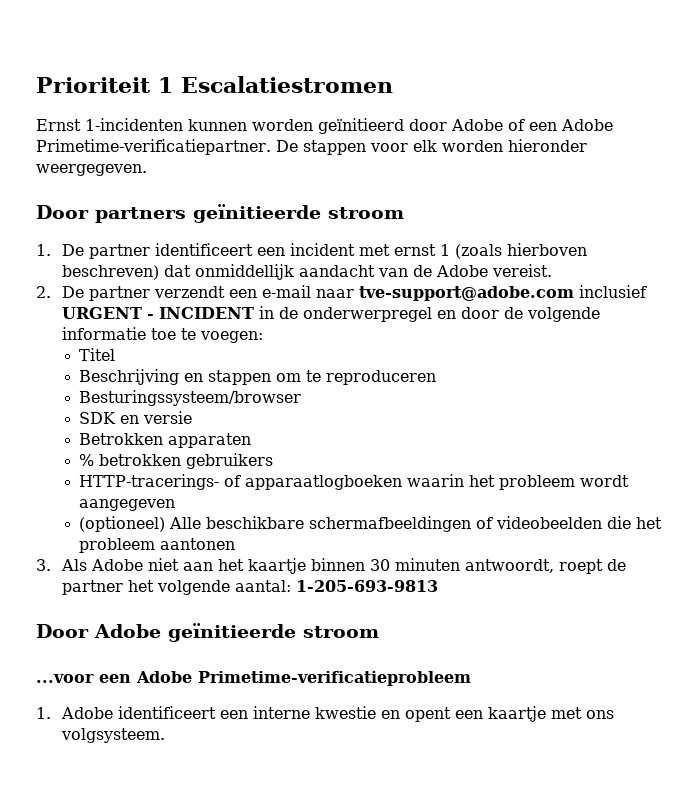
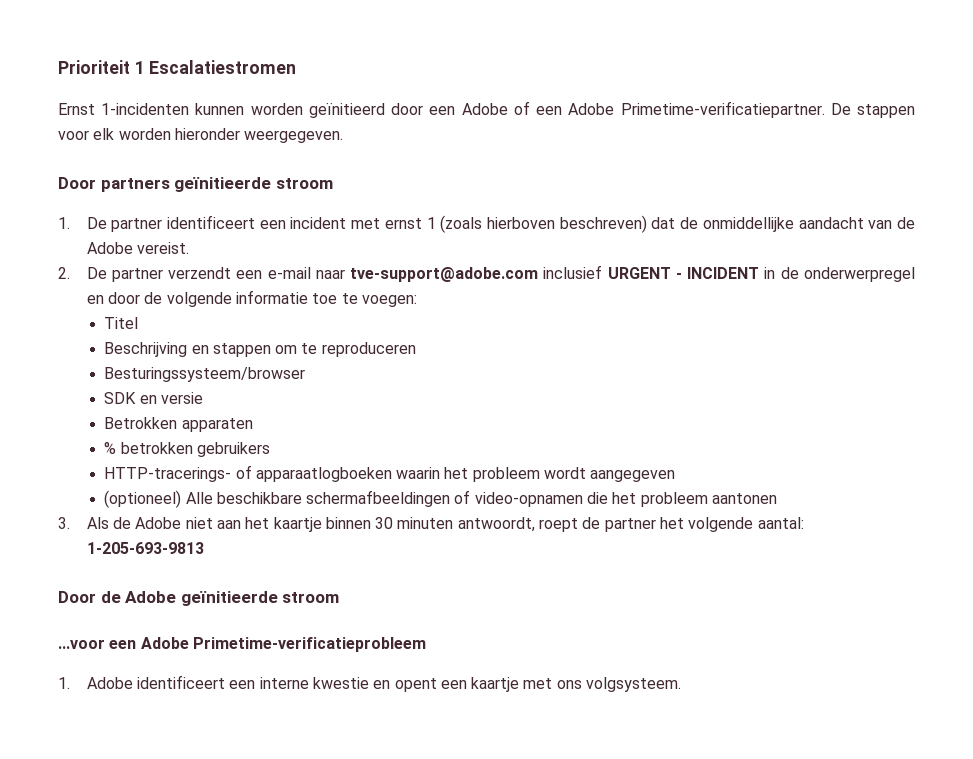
- Ernst 1-incidenten kunnen worden geïnitieerd door Adobe of een Adobe Primetime-verificatiepartner.
+ Ernst 1-incidenten kunnen worden geïnitieerd door een Adobe of een Adobe Primetime-verificatiepartner.
- 1. De partner identificeert een incident met ernst 1 (zoals hierboven beschreven) dat onmiddellijk aandacht van de Adobe vereist.
+ 1. De partner identificeert een incident met ernst 1 (zoals hierboven beschreven) dat de onmiddellijke aandacht van de Adobe vereist.
- (optioneel) Alle beschikbare schermafbeeldingen of videobeelden die het probleem aantonen
+ (optioneel) Alle beschikbare schermafbeeldingen of video-opnamen die het probleem aantonen
- 3. Als Adobe niet aan het kaartje binnen 30 minuten antwoordt, roept de partner het volgende aantal: 1-205-693-9813
+ 3. Als de Adobe niet aan het kaartje binnen 30 minuten antwoordt, roept de partner het volgende aantal: 1-205-693-9813
- Door Adobe geïnitieerde stroom
+ Door de Adobe geïnitieerde stroom

